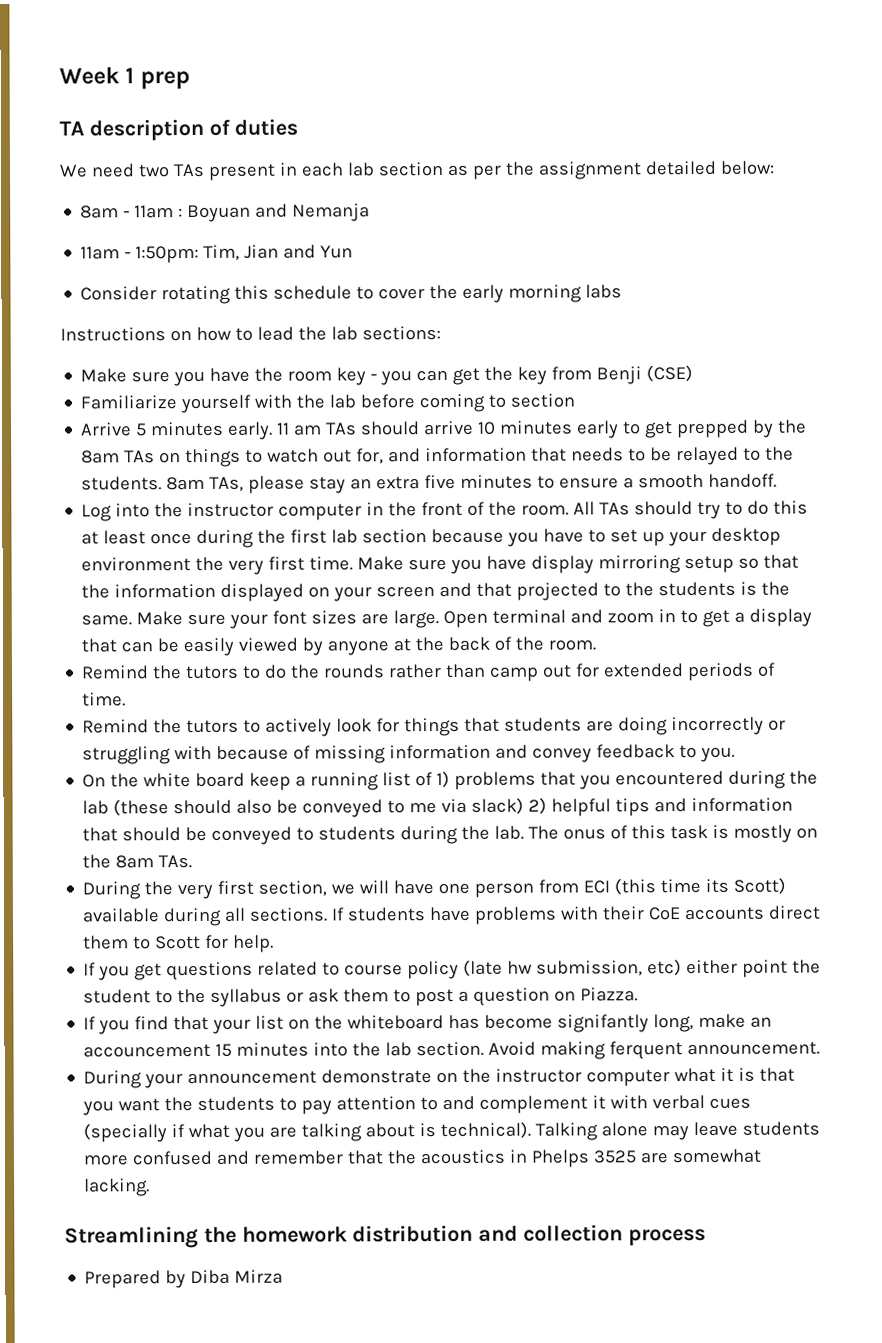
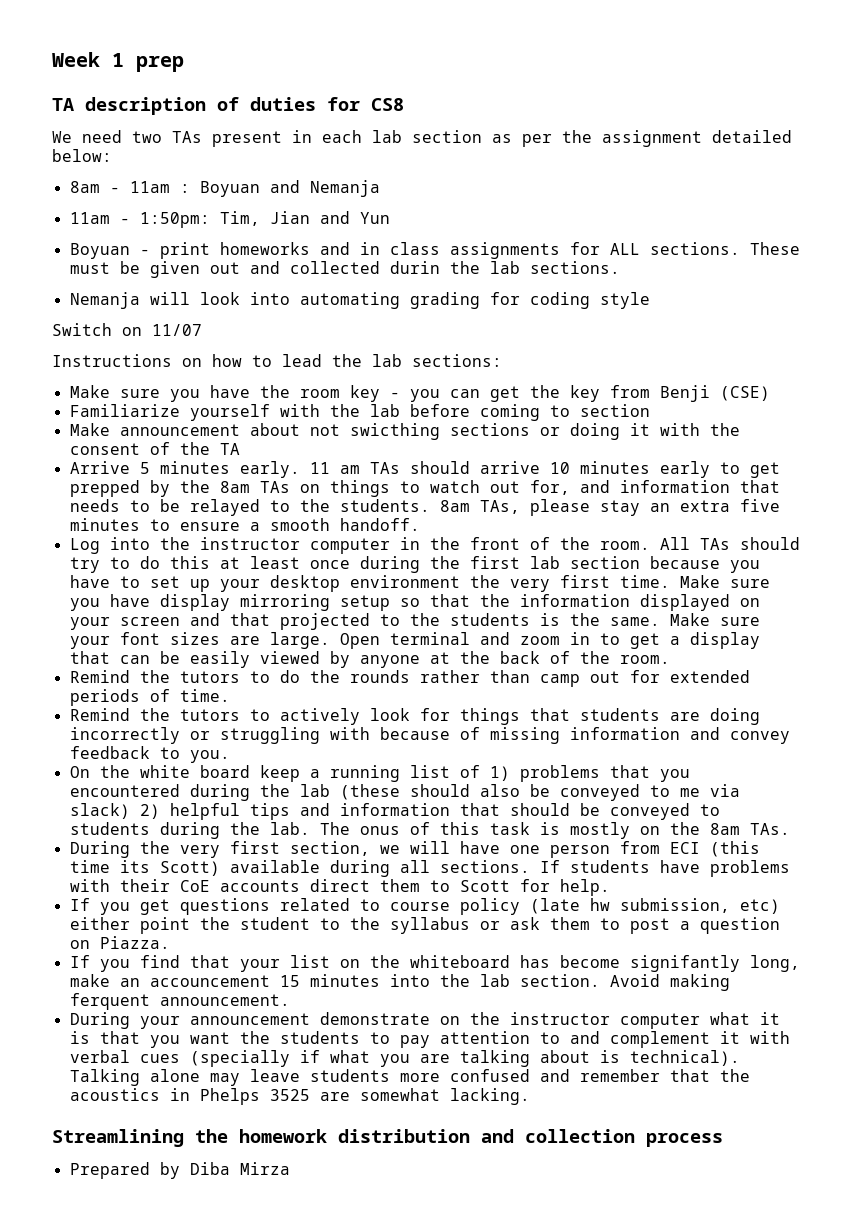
- TA description of duties
+ TA description of duties for CS8
- Consider rotating this schedule to cover the early morning labs
+ Boyuan - print homeworks and in class assignments for ALL sections. These must be given out and collected durin the lab sections.
+ Nemanja will look into automating grading for coding style
+ Switch on 11/07
+ Make announcement about not swicthing sections or doing it with the consent of the TA

